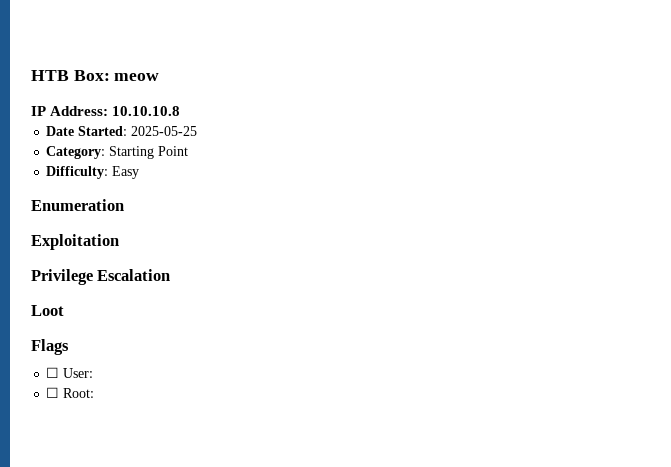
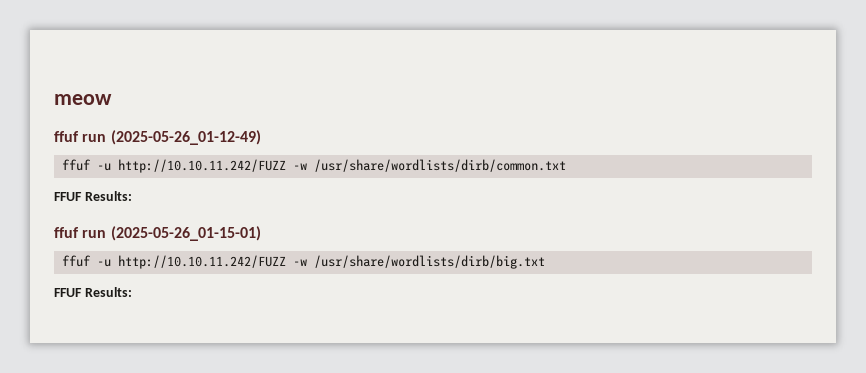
- HTB Box: meow
+ meow
- IP Address: 10.10.10.8
- Date Started: 2025-05-25
- Category: Starting Point
- Difficulty: Easy
- Enumeration
- Exploitation
- Privilege Escalation
- Loot
- Flags
- ☐ User:
- ☐ Root:
+ ffuf run (2025-05-26_01-12-49)
+ ffuf -u http://10.10.11.242/FUZZ -w /usr/share/wordlists/dirb/common.txt
+ FFUF Results:
+ ffuf run (2025-05-26_01-15-01)
+ ffuf -u http://10.10.11.242/FUZZ -w /usr/share/wordlists/dirb/big.txt
+ FFUF Results:

